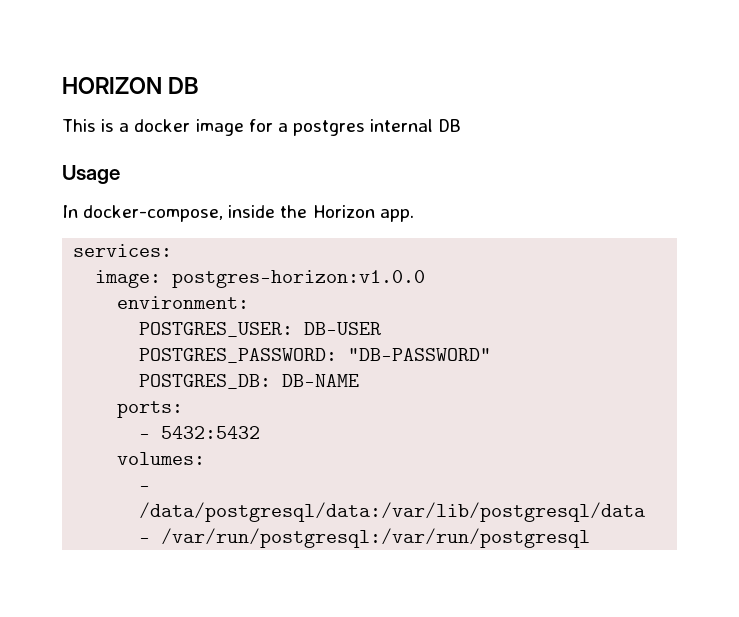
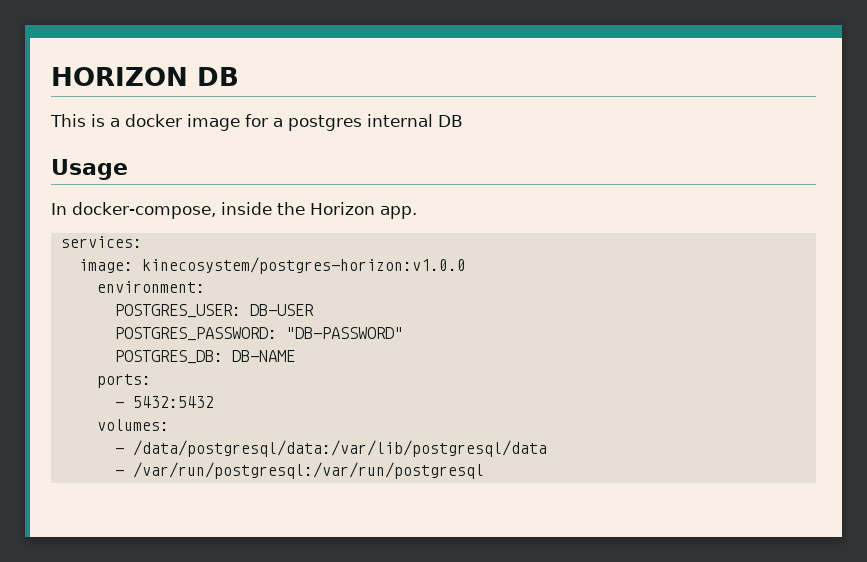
- image: postgres-horizon:v1.0.0
+ image: kinecosystem/postgres-horizon:v1.0.0

